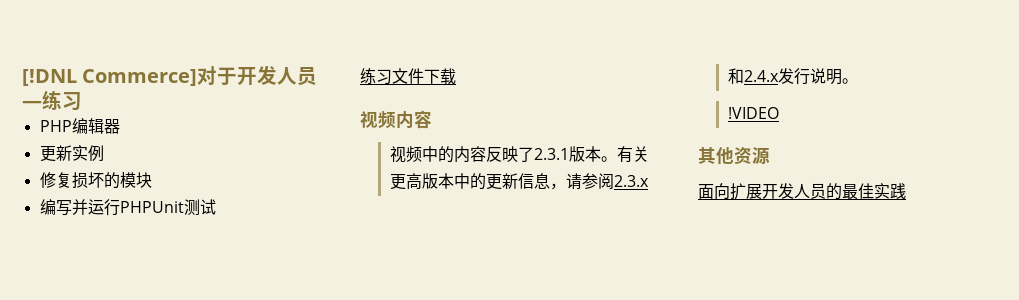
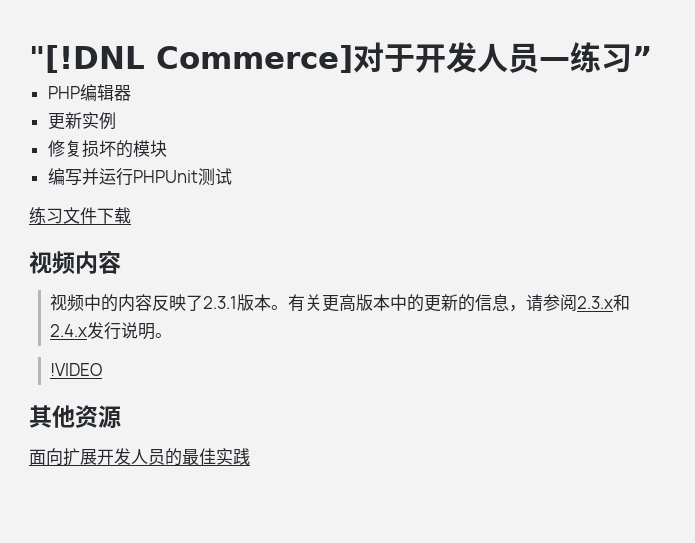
- [!DNL Commerce]对于开发人员—练习
+ "[!DNL Commerce]对于开发人员—练习”
- 有关更高版本中的更新信息，请参阅2.3.x和2.4.x发行说明。
+ 有关更高版本中的更新的信息，请参阅2.3.x和2.4.x发行说明。

